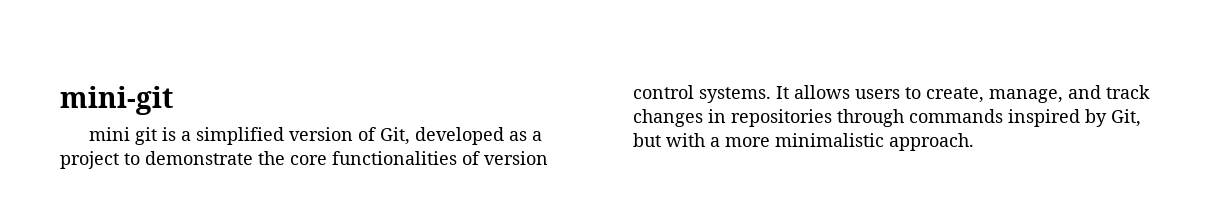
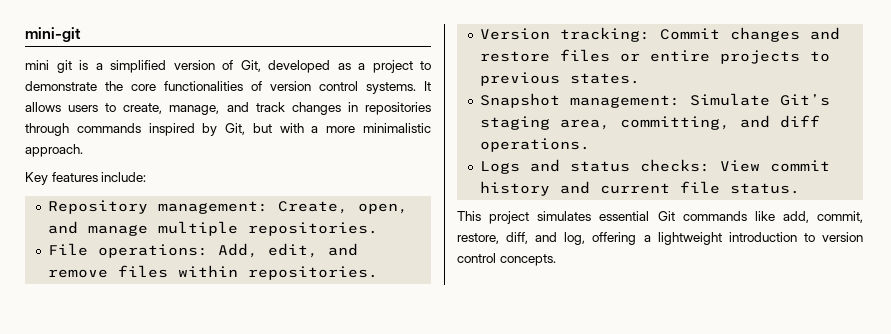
+ Key features include:
+ Repository management: Create, open, and manage multiple repositories.
+ File operations: Add, edit, and remove files within repositories.
+ Version tracking: Commit changes and restore files or entire projects to previous states.
+ Snapshot management: Simulate Git’s staging area, committing, and diff operations.
+ Logs and status checks: View commit history and current file status.
+ This project simulates essential Git commands like add, commit, restore, diff, and log, offering a lightweight introduction to version control concepts.

